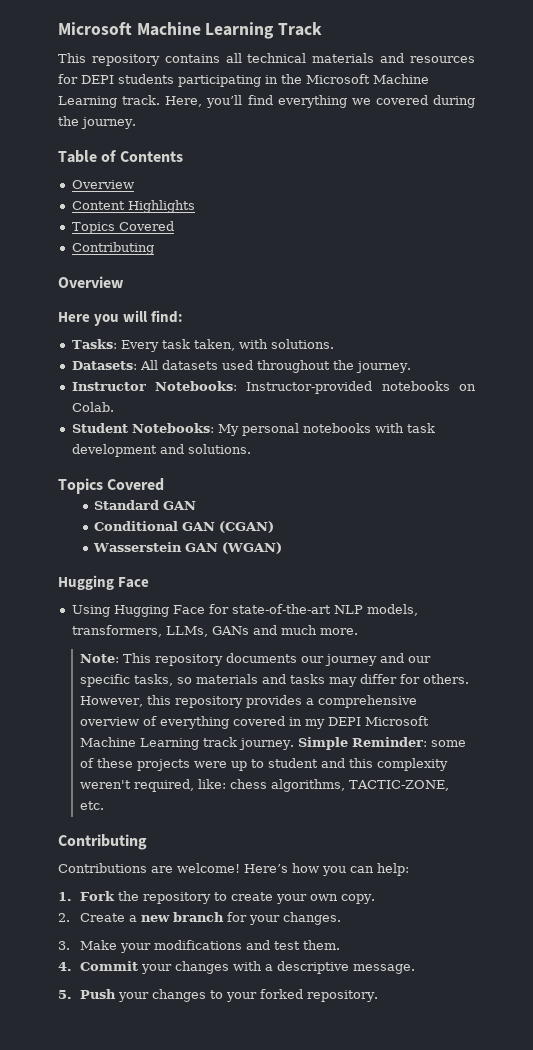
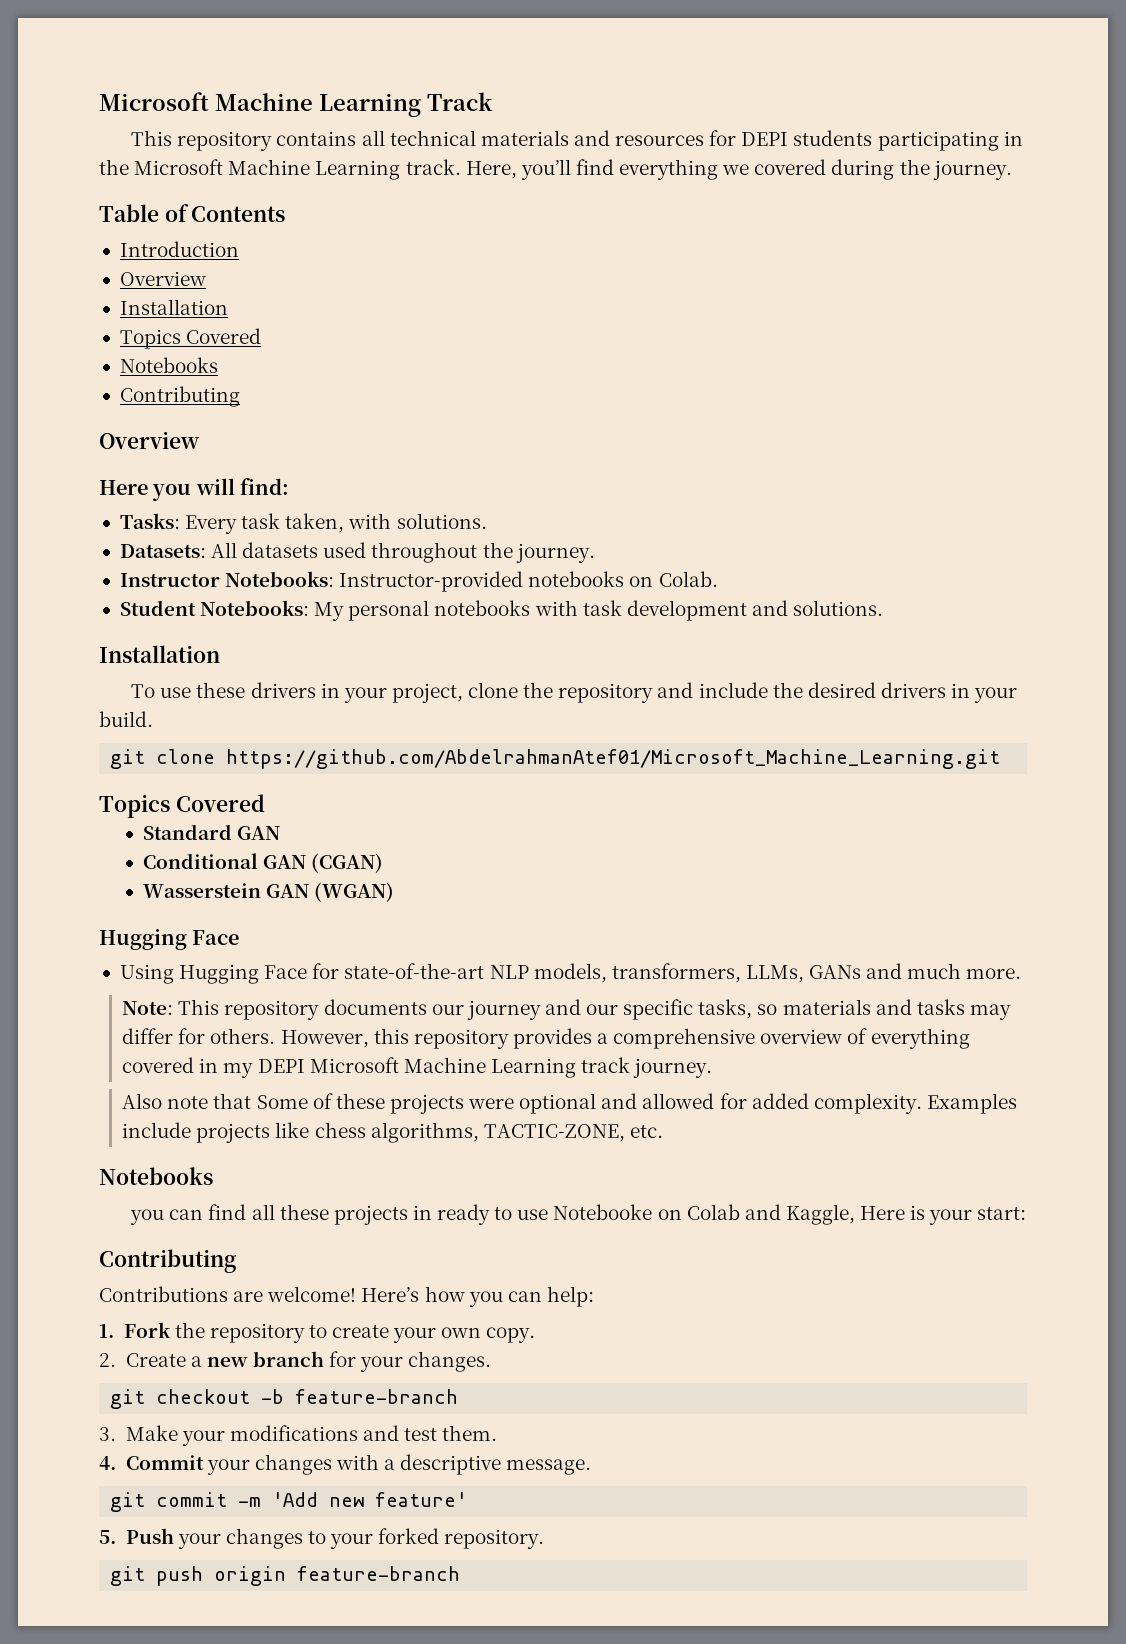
  Table of Contents
+ Introduction
  Overview
- Content Highlights
+ Installation
  Topics Covered
+ Notebooks
  Student Notebooks: My personal notebooks with task development and solutions.
+ Installation
+ To use these drivers in your project, clone the repository and include the desired drivers in your build.
+ git clone https://github.com/AbdelrahmanAtef01/Microsoft_Machine_Learning.git
- However, this repository provides a comprehensive overview of everything covered in my DEPI Microsoft Machine Learning track journey. Simple Reminder: some of these projects were up to student and this complexity weren't required, like: chess algorithms, TACTIC-ZONE, etc.
+ However, this repository provides a comprehensive overview of everything covered in my DEPI Microsoft Machine Learning track journey.
+ Also note that Some of these projects were optional and allowed for added complexity. Examples include projects like chess algorithms, TACTIC-ZONE, etc.
+ Notebooks
+ you can find all these projects in ready to use Notebooke on Colab and Kaggle, Here is your start:
+ git checkout -b feature-branch
+ git commit -m 'Add new feature'
+ git push origin feature-branch

